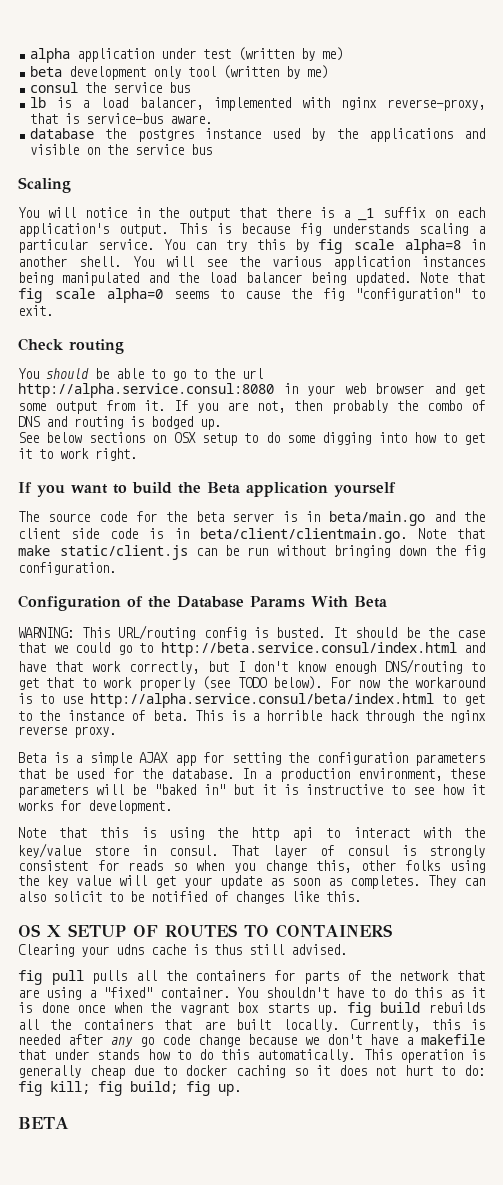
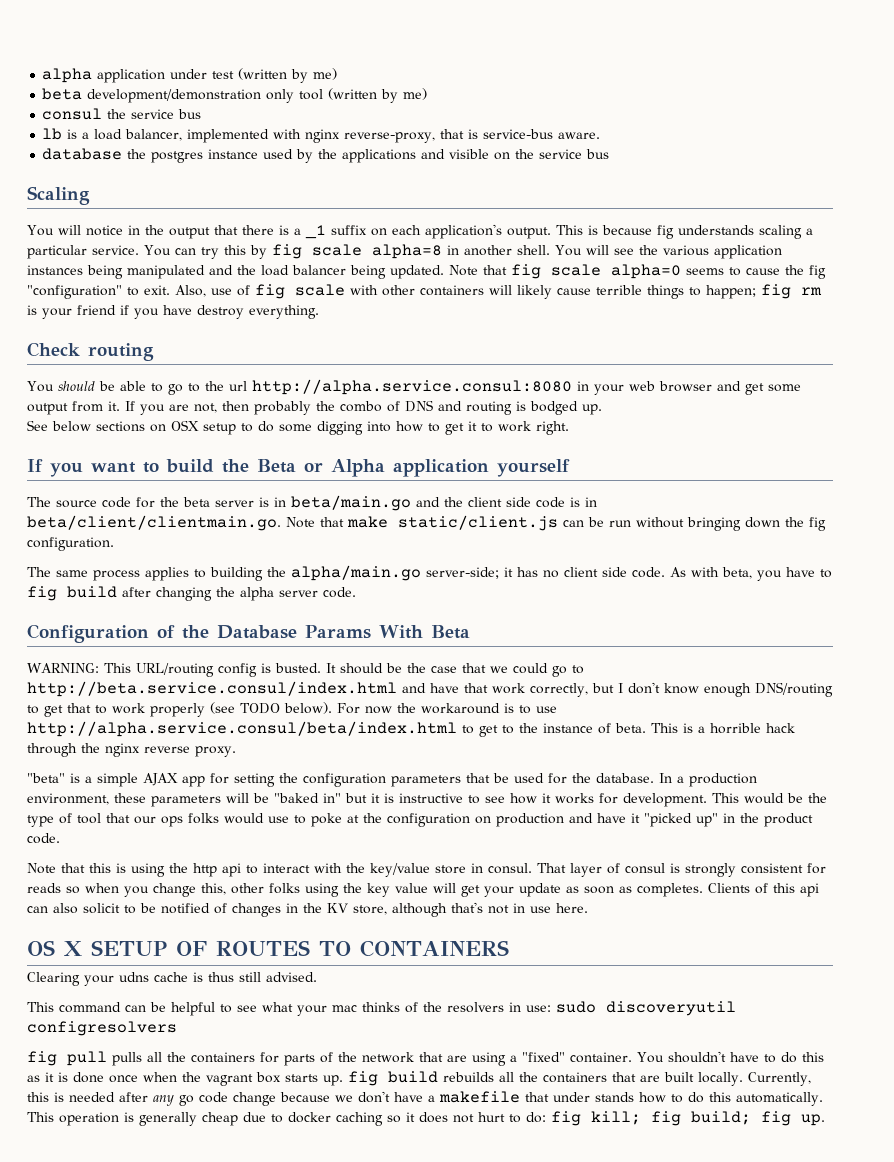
- beta development only tool (written by me)
+ beta development/demonstration only tool (written by me)
+ Also, use of fig scale with other containers will likely cause terrible things to happen; fig rm is your friend if you have destroy everything.
- If you want to build the Beta application yourself
+ If you want to build the Beta or Alpha application yourself
+ The same process applies to building the alpha/main.go server-side; it has no client side code. As with beta, you have to fig build after changing the alpha server code.
- Beta is a simple AJAX app for setting the configuration parameters that be used for the database.
+ "beta" is a simple AJAX app for setting the configuration parameters that be used for the database.
+ This would be the type of tool that our ops folks would use to poke at the configuration on production and have it "picked up" in the product code.
- They can also solicit to be notified of changes like this.
+ Clients of this api can also solicit to be notified of changes in the KV store, although that's not in use here.
+ This command can be helpful to see what your mac thinks of the resolvers in use: sudo discoveryutil configresolvers
- BETA

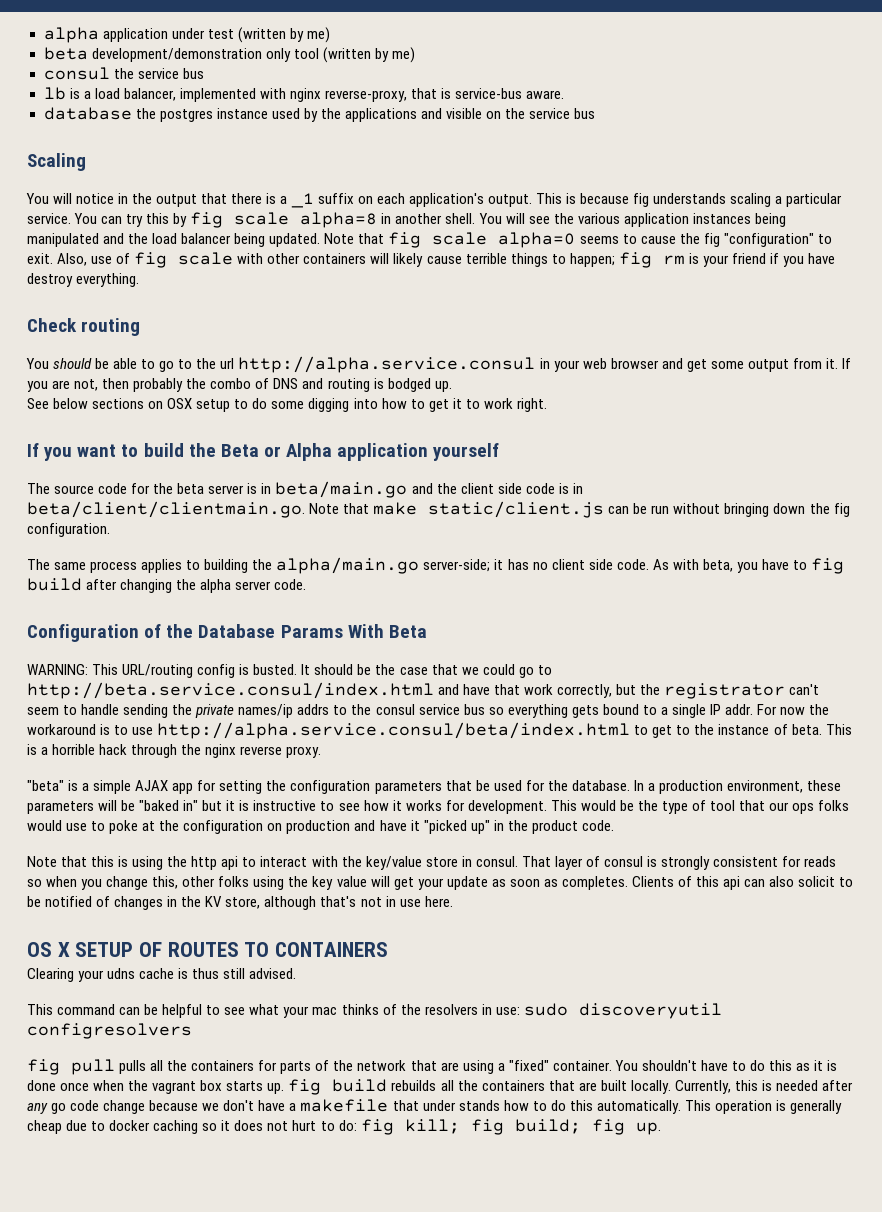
- You should be able to go to the url http://alpha.service.consul:8080 in your web browser and get some output from it.
+ You should be able to go to the url http://alpha.service.consul in your web browser and get some output from it.
- It should be the case that we could go to http://beta.service.consul/index.html and have that work correctly, but I don't know enough DNS/routing to get that to work properly (see TODO below).
+ It should be the case that we could go to http://beta.service.consul/index.html and have that work correctly, but the registrator can't seem to handle sending the private names/ip addrs to the consul service bus so everything gets bound to a single IP addr.

